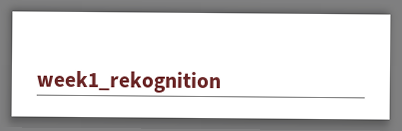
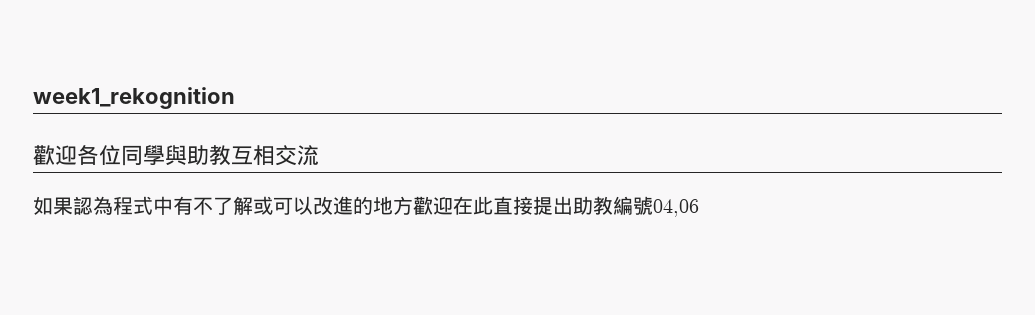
+ 歡迎各位同學與助教互相交流
+ 如果認為程式中有不了解或可以改進的地方歡迎在此直接提出助教編號04,06

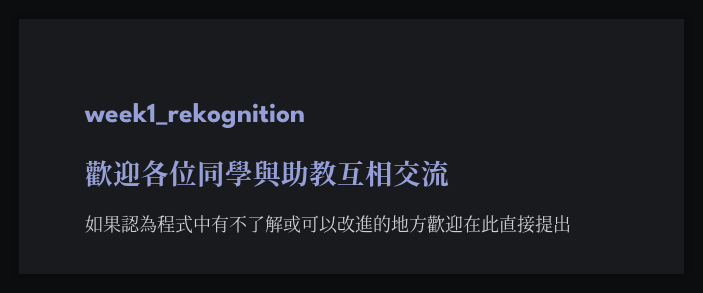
- 如果認為程式中有不了解或可以改進的地方歡迎在此直接提出助教編號04,06
+ 如果認為程式中有不了解或可以改進的地方歡迎在此直接提出

